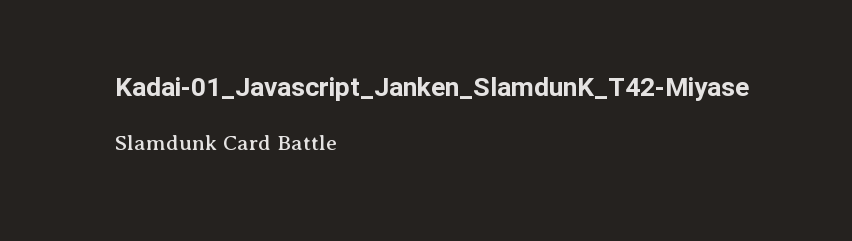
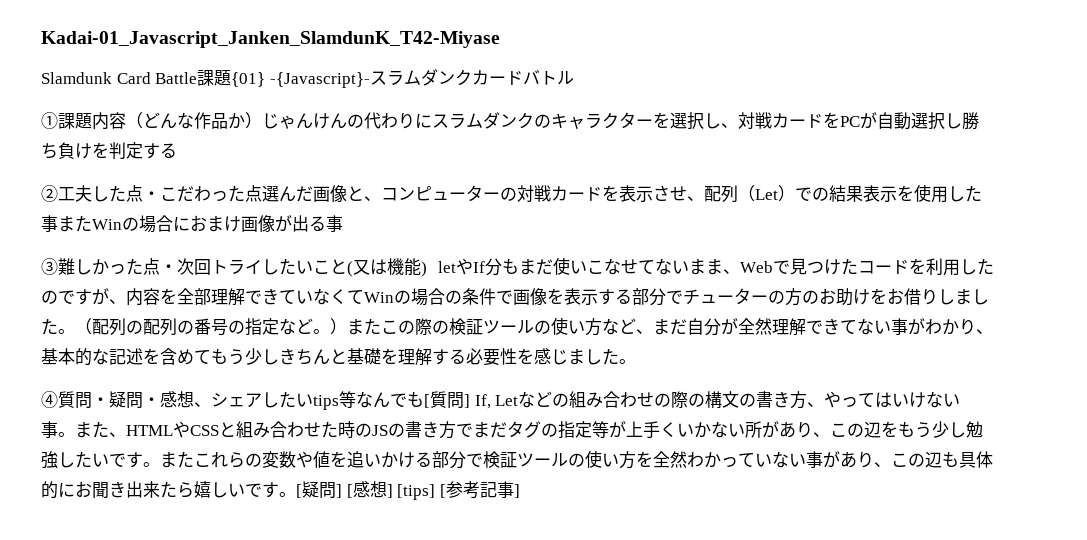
- Slamdunk Card Battle
+ Slamdunk Card Battle課題{01} -{Javascript}-スラムダンクカードバトル
+ ①課題内容（どんな作品か）じゃんけんの代わりにスラムダンクのキャラクターを選択し、対戦カードをPCが自動選択し勝ち負けを判定する
+ ②工夫した点・こだわった点選んだ画像と、コンピューターの対戦カードを表示させ、配列（Let）での結果表示を使用した事またWinの場合におまけ画像が出る事
+ ③難しかった点・次回トライしたいこと(又は機能) letやIf分もまだ使いこなせてないまま、Webで見つけたコードを利用したのですが、内容を全部理解できていなくてWinの場合の条件で画像を表示する部分でチューターの方のお助けをお借りしました。（配列の配列の番号の指定など。）またこの際の検証ツールの使い方など、まだ自分が全然理解できてない事がわかり、基本的な記述を含めてもう少しきちんと基礎を理解する必要性を感じました。
+ ④質問・疑問・感想、シェアしたいtips等なんでも[質問] If, Letなどの組み合わせの際の構文の書き方、やってはいけない事。また、HTMLやCSSと組み合わせた時のJSの書き方でまだタグの指定等が上手くいかない所があり、この辺をもう少し勉強したいです。またこれらの変数や値を追いかける部分で検証ツールの使い方を全然わかっていない事があり、この辺も具体的にお聞き出来たら嬉しいです。[疑問] [感想] [tips] [参考記事]

